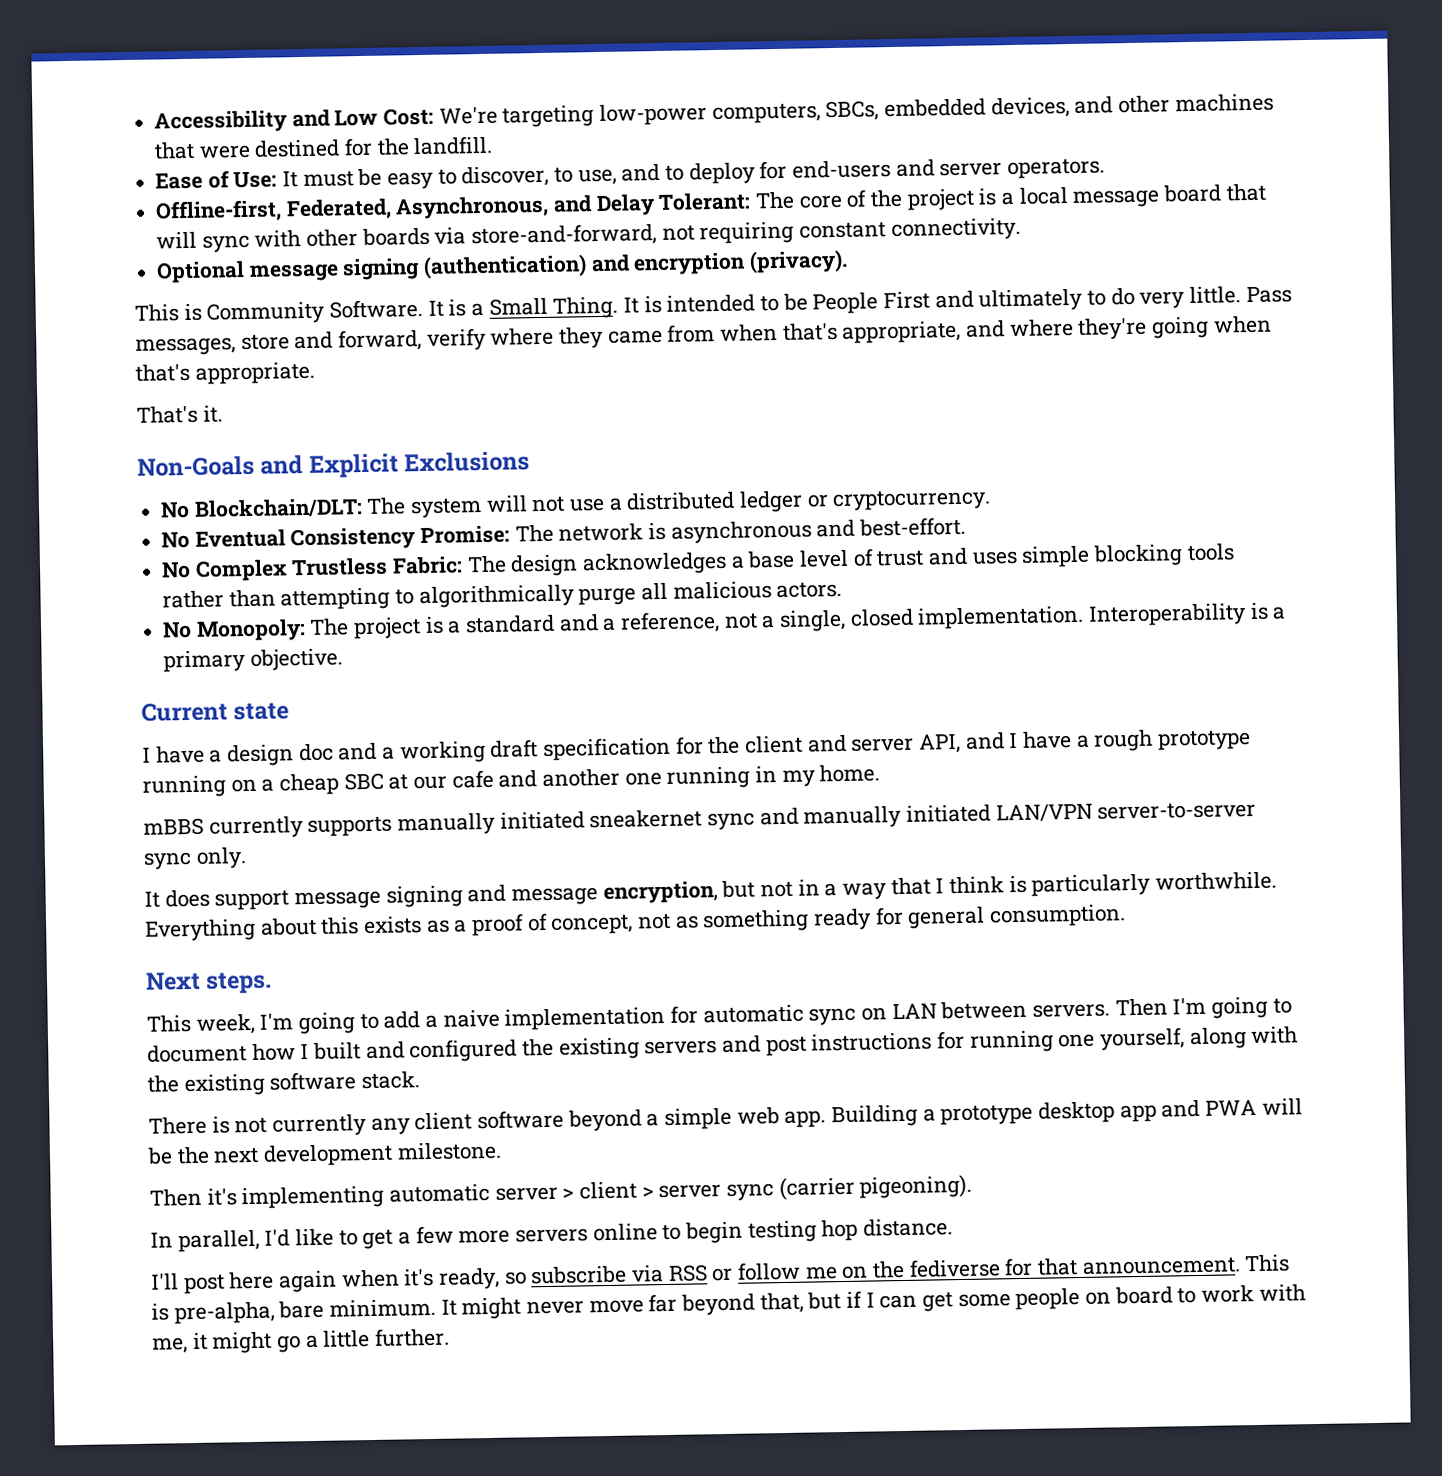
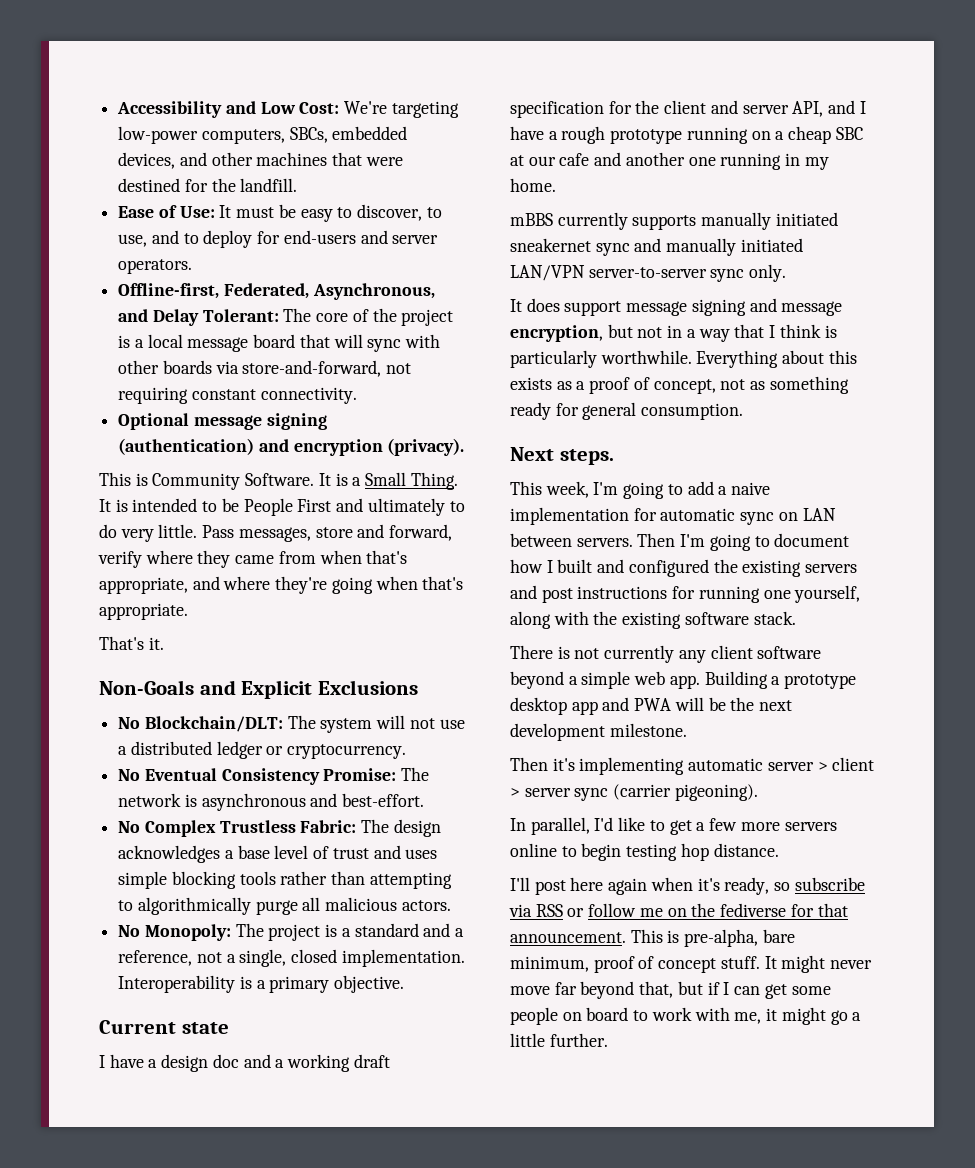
- This is pre-alpha, bare minimum.
+ This is pre-alpha, bare minimum, proof of concept stuff.

